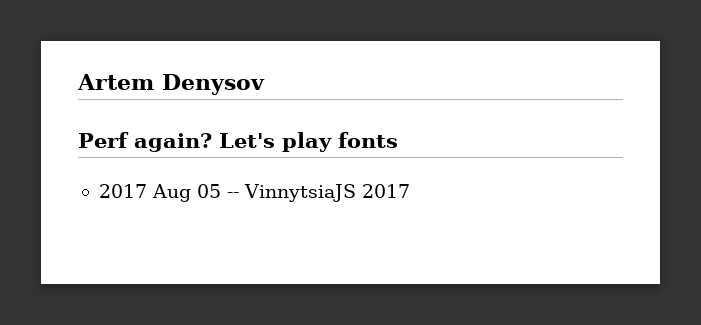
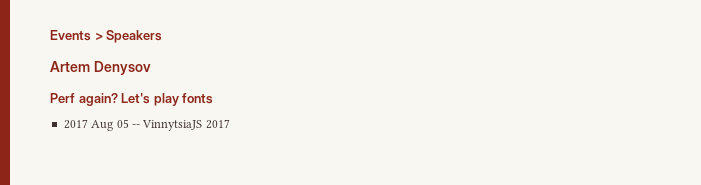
+ Events > Speakers

